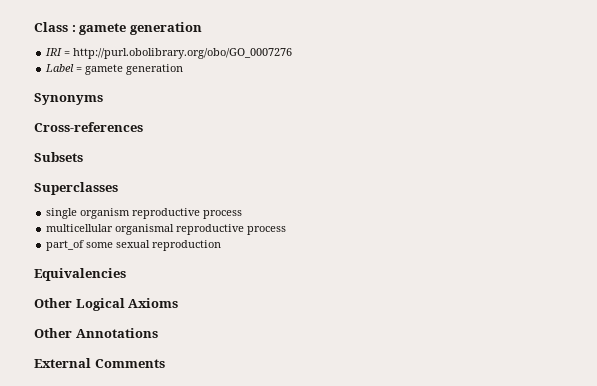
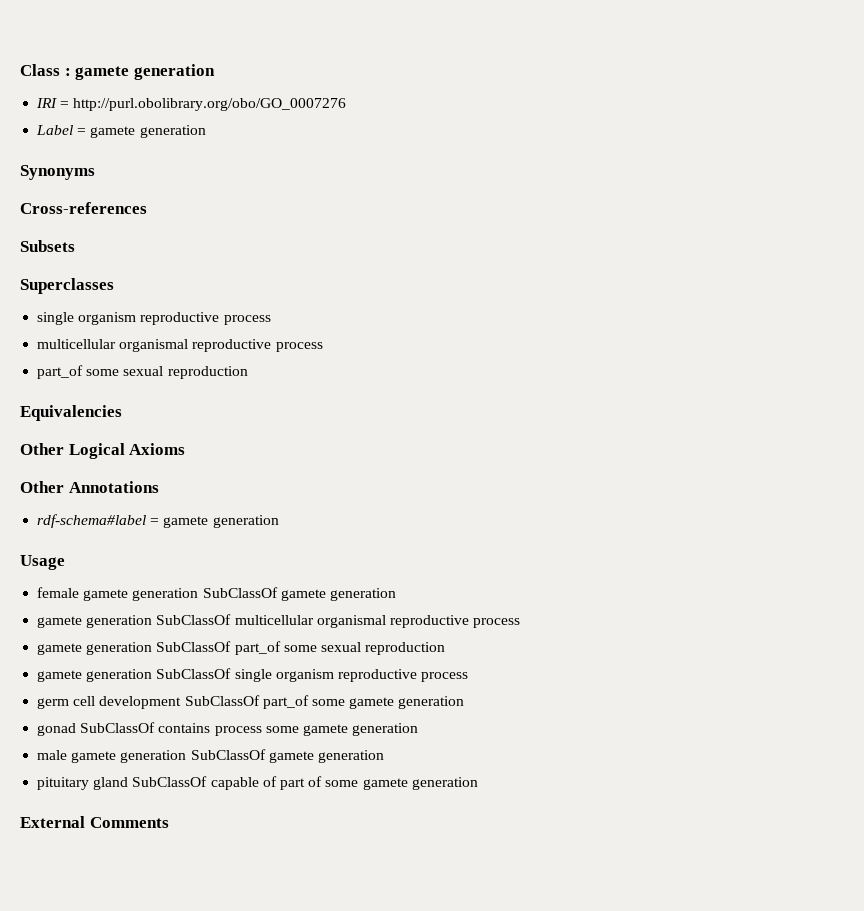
+ rdf-schema#label = gamete generation
+ Usage
+ female gamete generation SubClassOf gamete generation
+ gamete generation SubClassOf multicellular organismal reproductive process
+ gamete generation SubClassOf part_of some sexual reproduction
+ gamete generation SubClassOf single organism reproductive process
+ germ cell development SubClassOf part_of some gamete generation
+ gonad SubClassOf contains process some gamete generation
+ male gamete generation SubClassOf gamete generation
+ pituitary gland SubClassOf capable of part of some gamete generation

